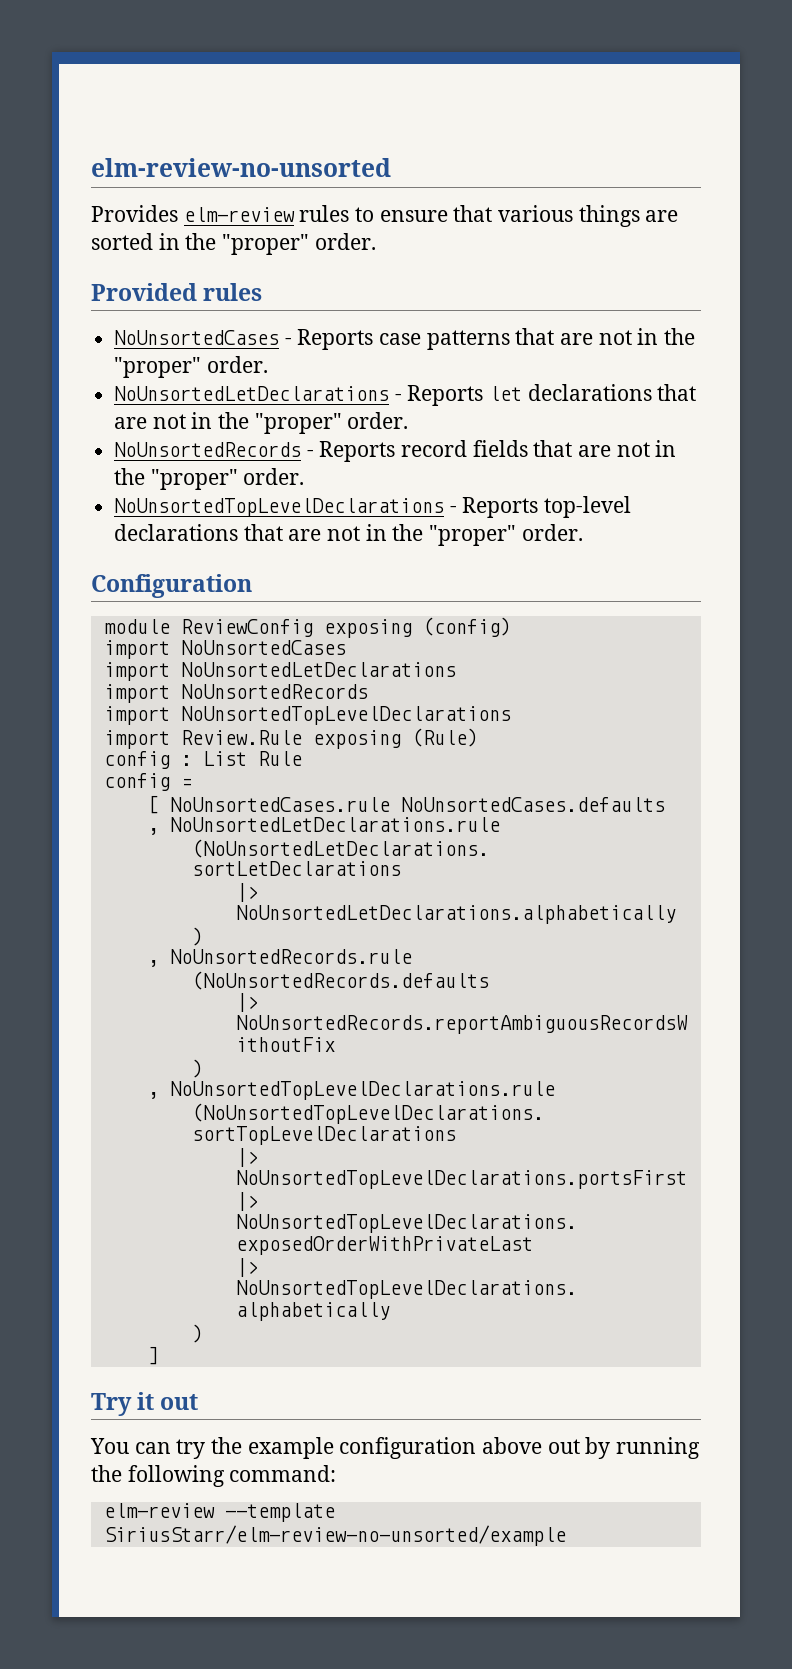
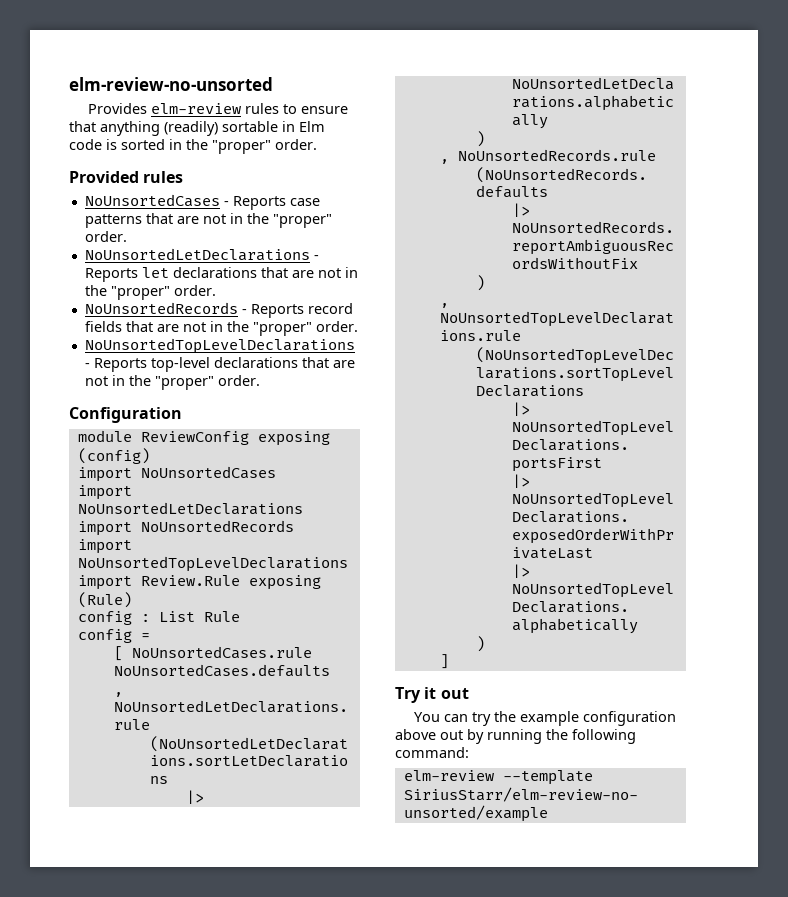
- Provides elm-review rules to ensure that various things are sorted in the "proper" order.
+ Provides elm-review rules to ensure that anything (readily) sortable in Elm code is sorted in the "proper" order.

